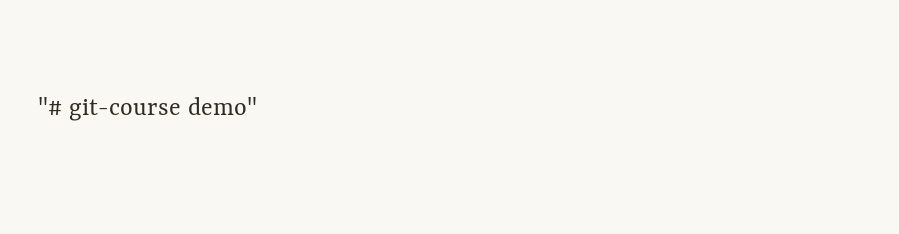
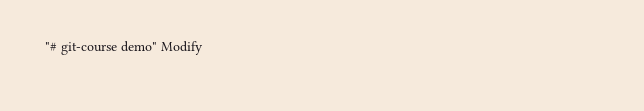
- "# git-course demo"
+ "# git-course demo" Modify

